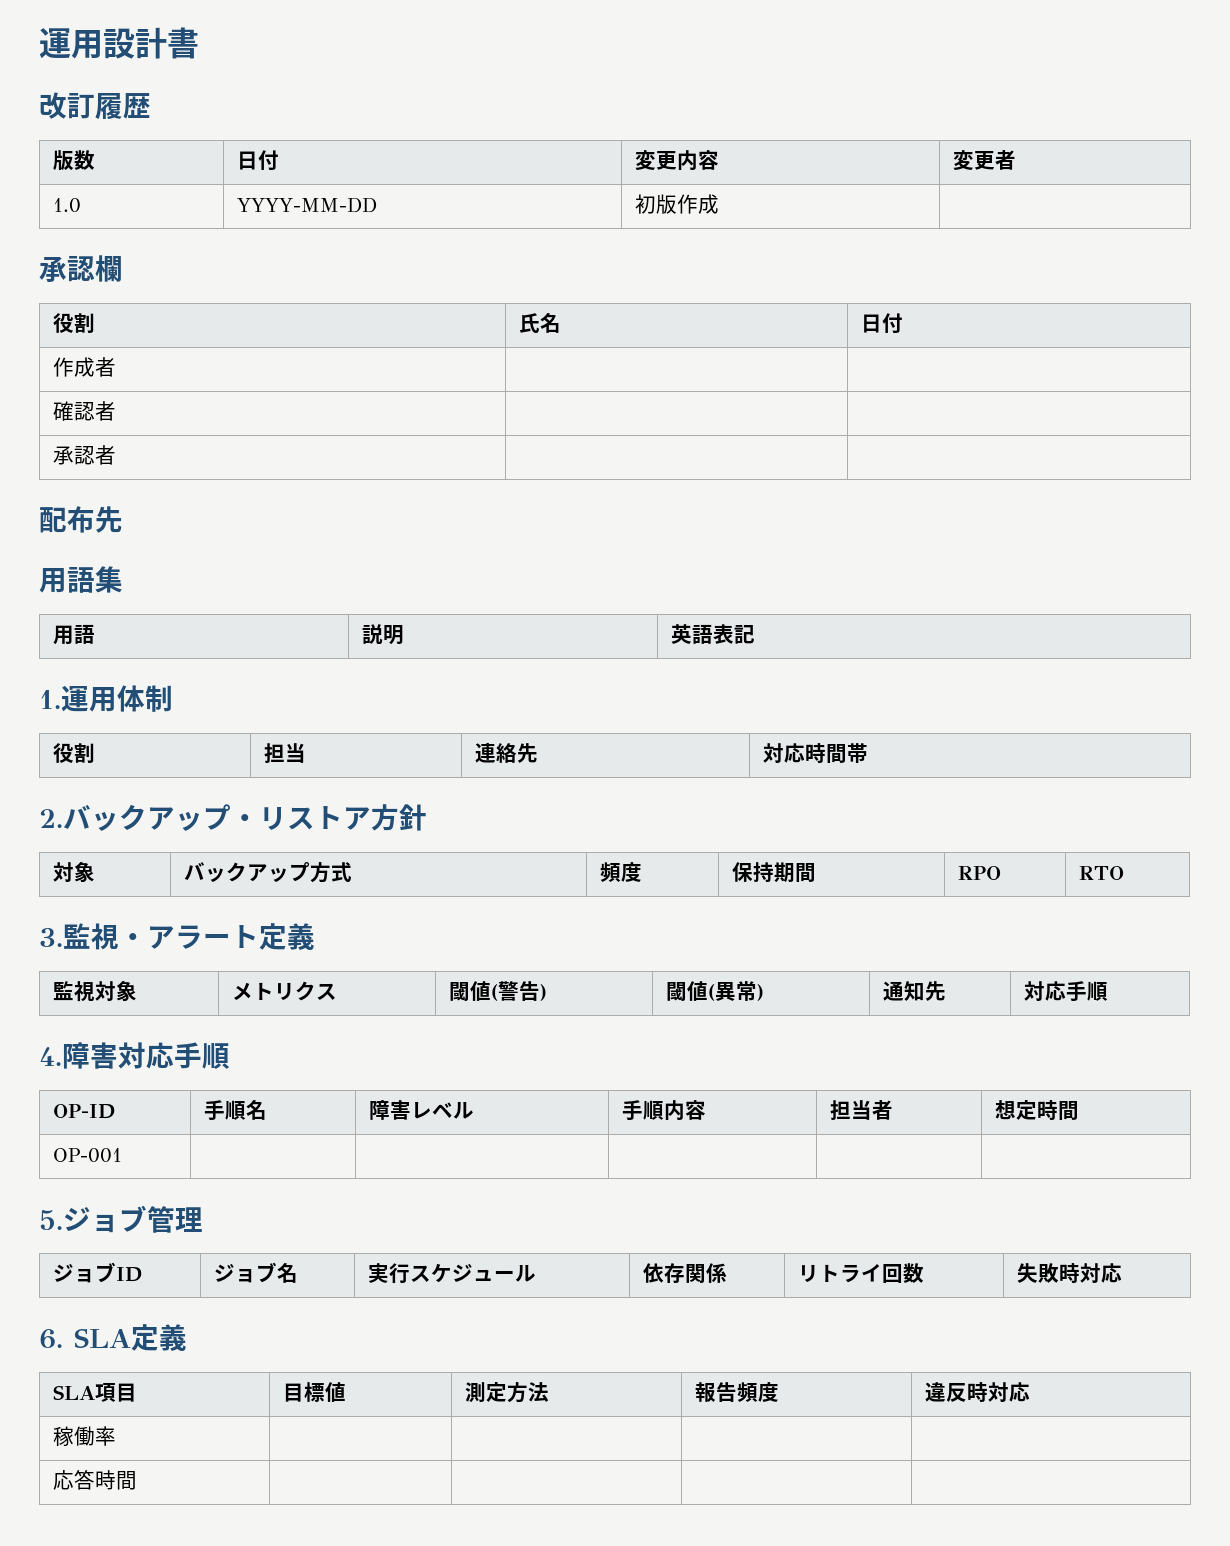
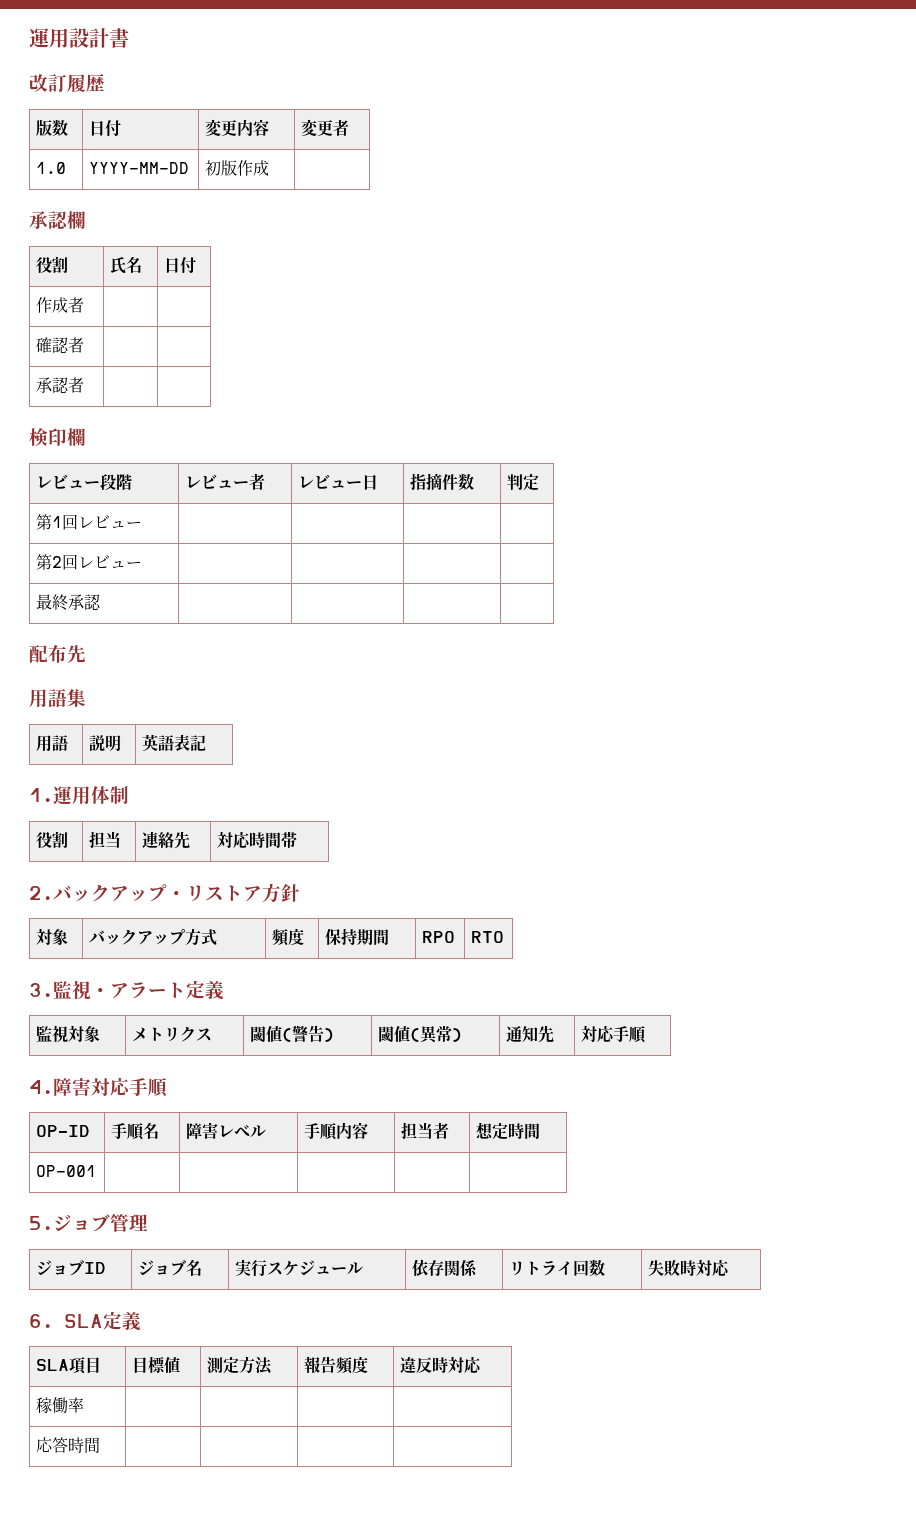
+ 検印欄
+ レビュー段階 | レビュー者 | レビュー日 | 指摘件数 | 判定
+ 第1回レビュー | | | |
+ 第2回レビュー | | | |
+ 最終承認 | | | |

